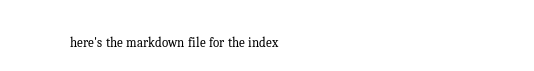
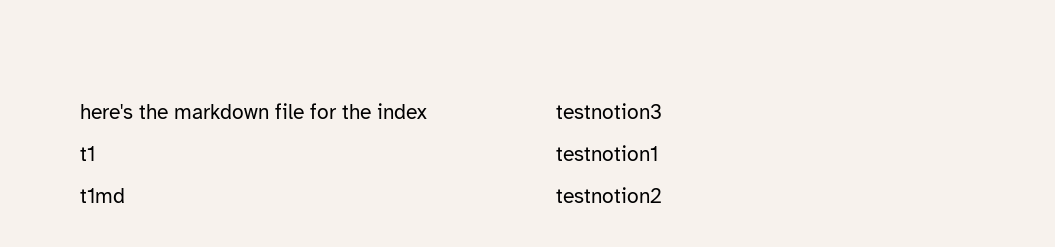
+ t1
+ t1md
+ testnotion3
+ testnotion1
+ testnotion2

